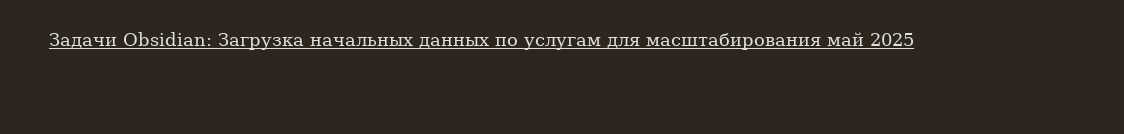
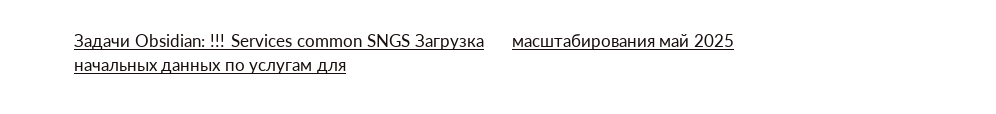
- Задачи Obsidian: Загрузка начальных данных по услугам для масштабирования май 2025
+ Задачи Obsidian: !!! Services common SNGS Загрузка начальных данных по услугам для масштабирования май 2025

